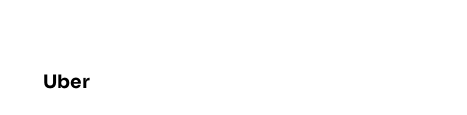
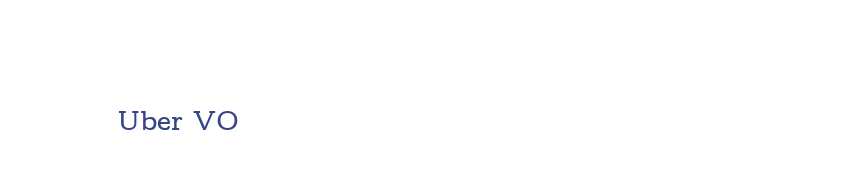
- Uber
+ Uber VO

